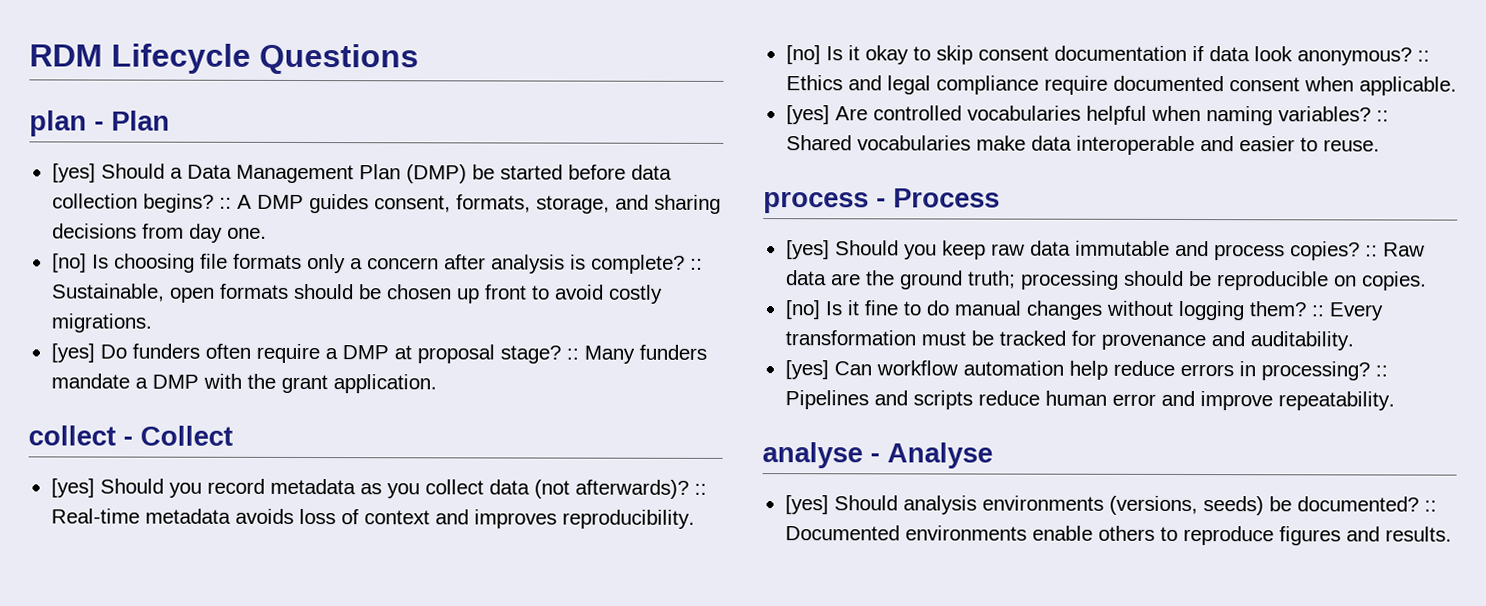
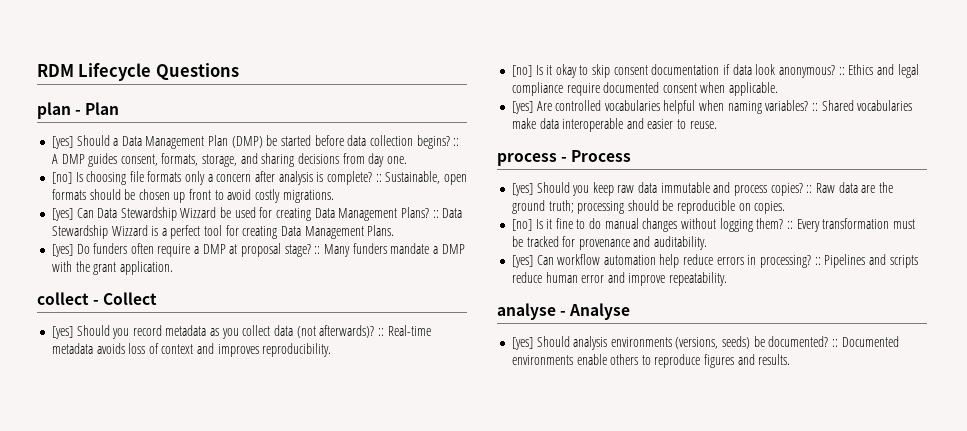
+ [yes] Can Data Stewardship Wizzard be used for creating Data Management Plans? :: Data Stewardship Wizzard is a perfect tool for creating Data Management Plans.

